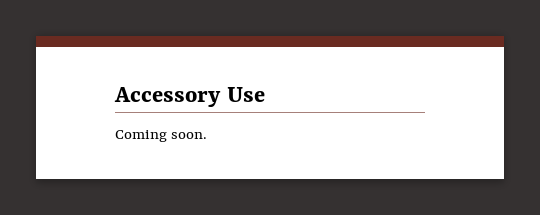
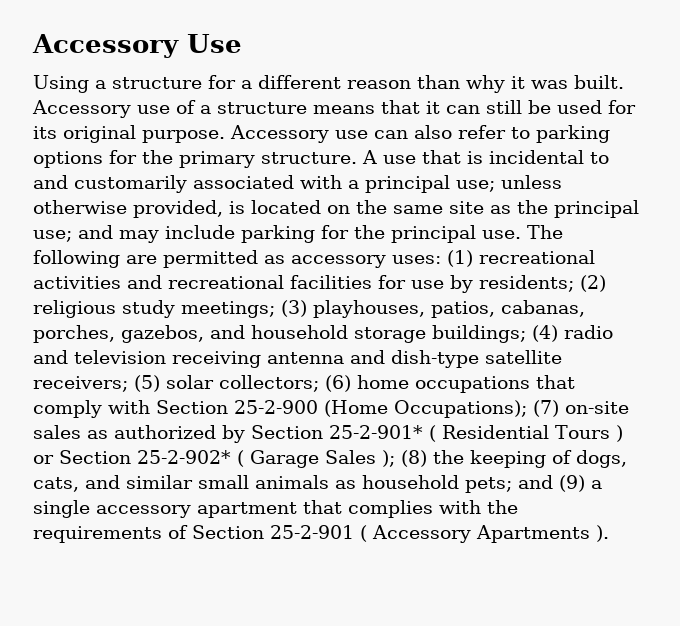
- Coming soon.
+ Using a structure for a different reason than why it was built. Accessory use of a structure means that it can still be used for its original purpose. Accessory use can also refer to parking options for the primary structure. A use that is incidental to and customarily associated with a principal use; unless otherwise provided, is located on the same site as the principal use; and may include parking for the principal use. The following are permitted as accessory uses: (1) recreational activities and recreational facilities for use by residents; (2) religious study meetings; (3) playhouses, patios, cabanas, porches, gazebos, and household storage buildings; (4) radio and television receiving antenna and dish-type satellite receivers; (5) solar collectors; (6) home occupations that comply with Section 25-2-900 (Home Occupations); (7) on-site sales as authorized by Section 25-2-901* ( Residential Tours ) or Section 25-2-902* ( Garage Sales ); (8) the keeping of dogs, cats, and similar small animals as household pets; and (9) a single accessory apartment that complies with the requirements of Section 25-2-901 ( Accessory Apartments ).

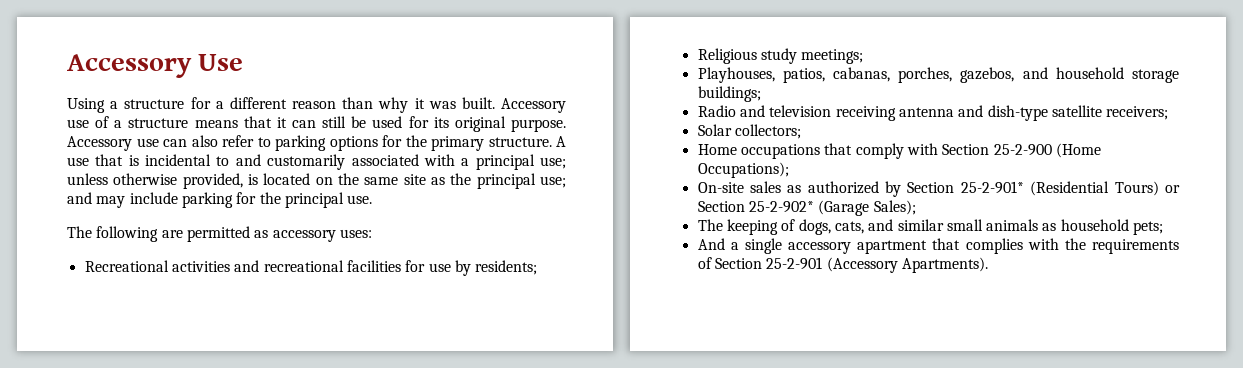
- and may include parking for the principal use. The following are permitted as accessory uses: (1) recreational activities and recreational facilities for use by residents; (2) religious study meetings; (3) playhouses, patios, cabanas, porches, gazebos, and household storage buildings; (4) radio and television receiving antenna and dish-type satellite receivers; (5) solar collectors; (6) home occupations that comply with Section 25-2-900 (Home Occupations); (7) on-site sales as authorized by Section 25-2-901* ( Residential Tours ) or Section 25-2-902* ( Garage Sales ); (8) the keeping of dogs, cats, and similar small animals as household pets; and (9) a single accessory apartment that complies with the requirements of Section 25-2-901 ( Accessory Apartments ).
+ and may include parking for the principal use.
+ The following are permitted as accessory uses:
+ Recreational activities and recreational facilities for use by residents;
+ Religious study meetings;
+ Playhouses, patios, cabanas, porches, gazebos, and household storage buildings;
+ Radio and television receiving antenna and dish-type satellite receivers;
+ Solar collectors;
+ Home occupations that comply with Section 25-2-900 (Home Occupations);
+ On-site sales as authorized by Section 25-2-901* (Residential Tours) or Section 25-2-902* (Garage Sales);
+ The keeping of dogs, cats, and similar small animals as household pets;
+ And a single accessory apartment that complies with the requirements of Section 25-2-901 (Accessory Apartments).

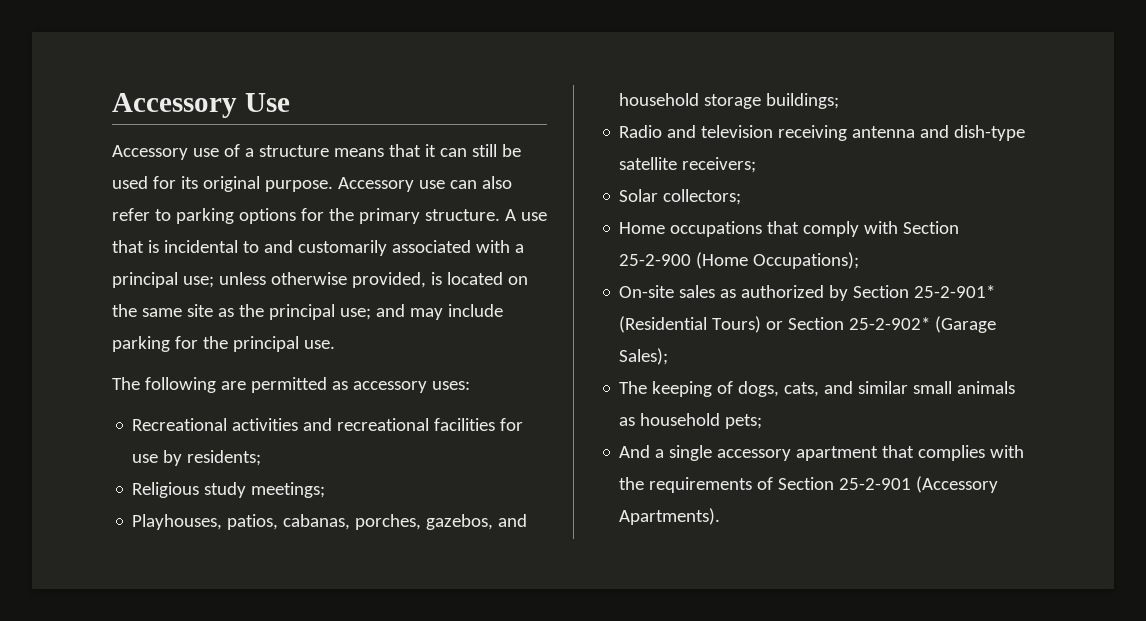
- Using a structure for a different reason than why it was built.

